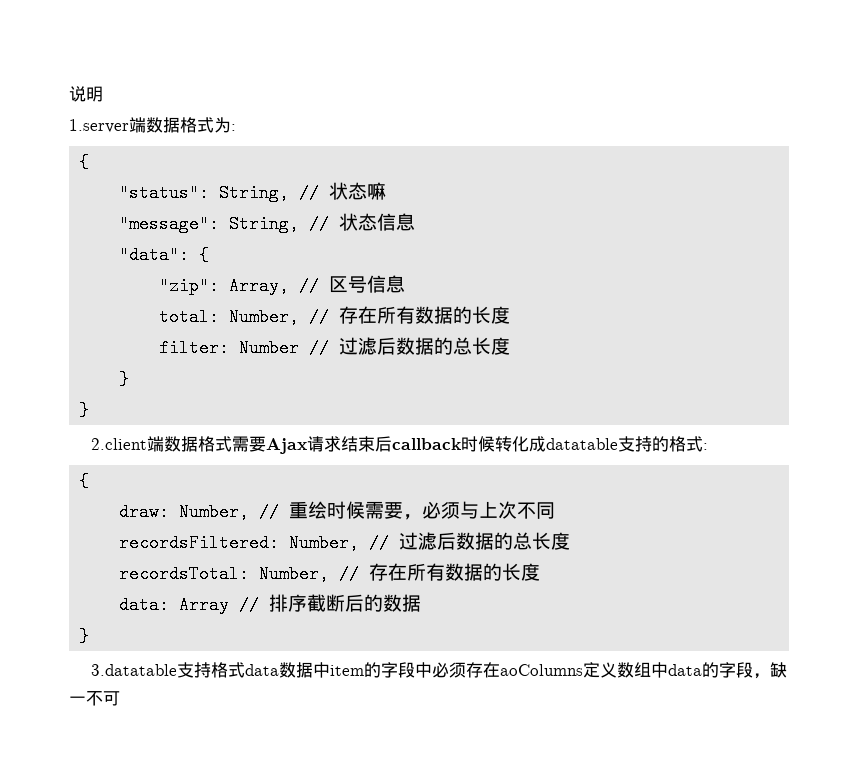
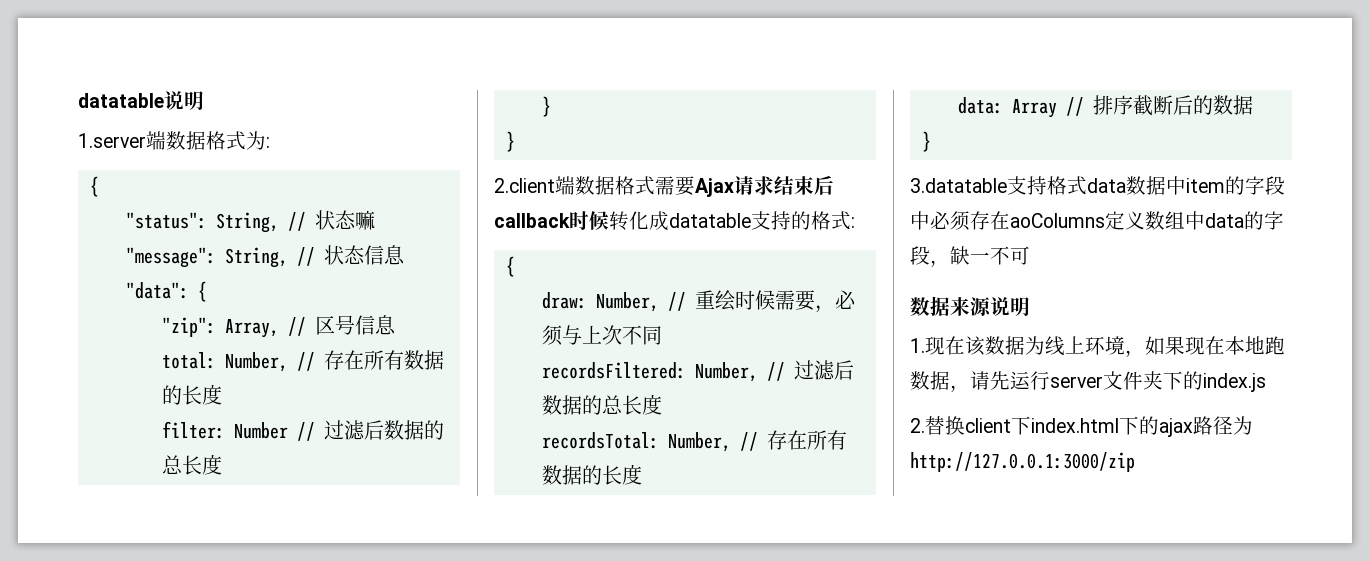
- 说明
+ datatable说明
+ 数据来源说明
+ 1.现在该数据为线上环境，如果现在本地跑数据，请先运行server文件夹下的index.js
+ 2.替换client下index.html下的ajax路径为http://127.0.0.1:3000/zip

